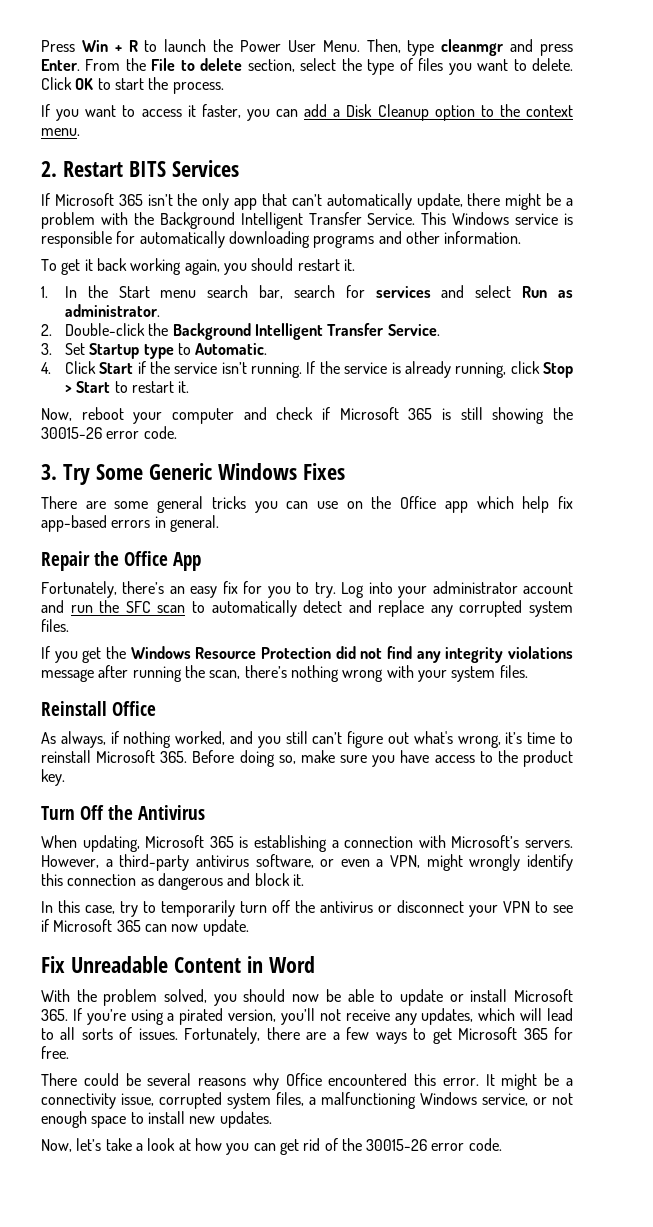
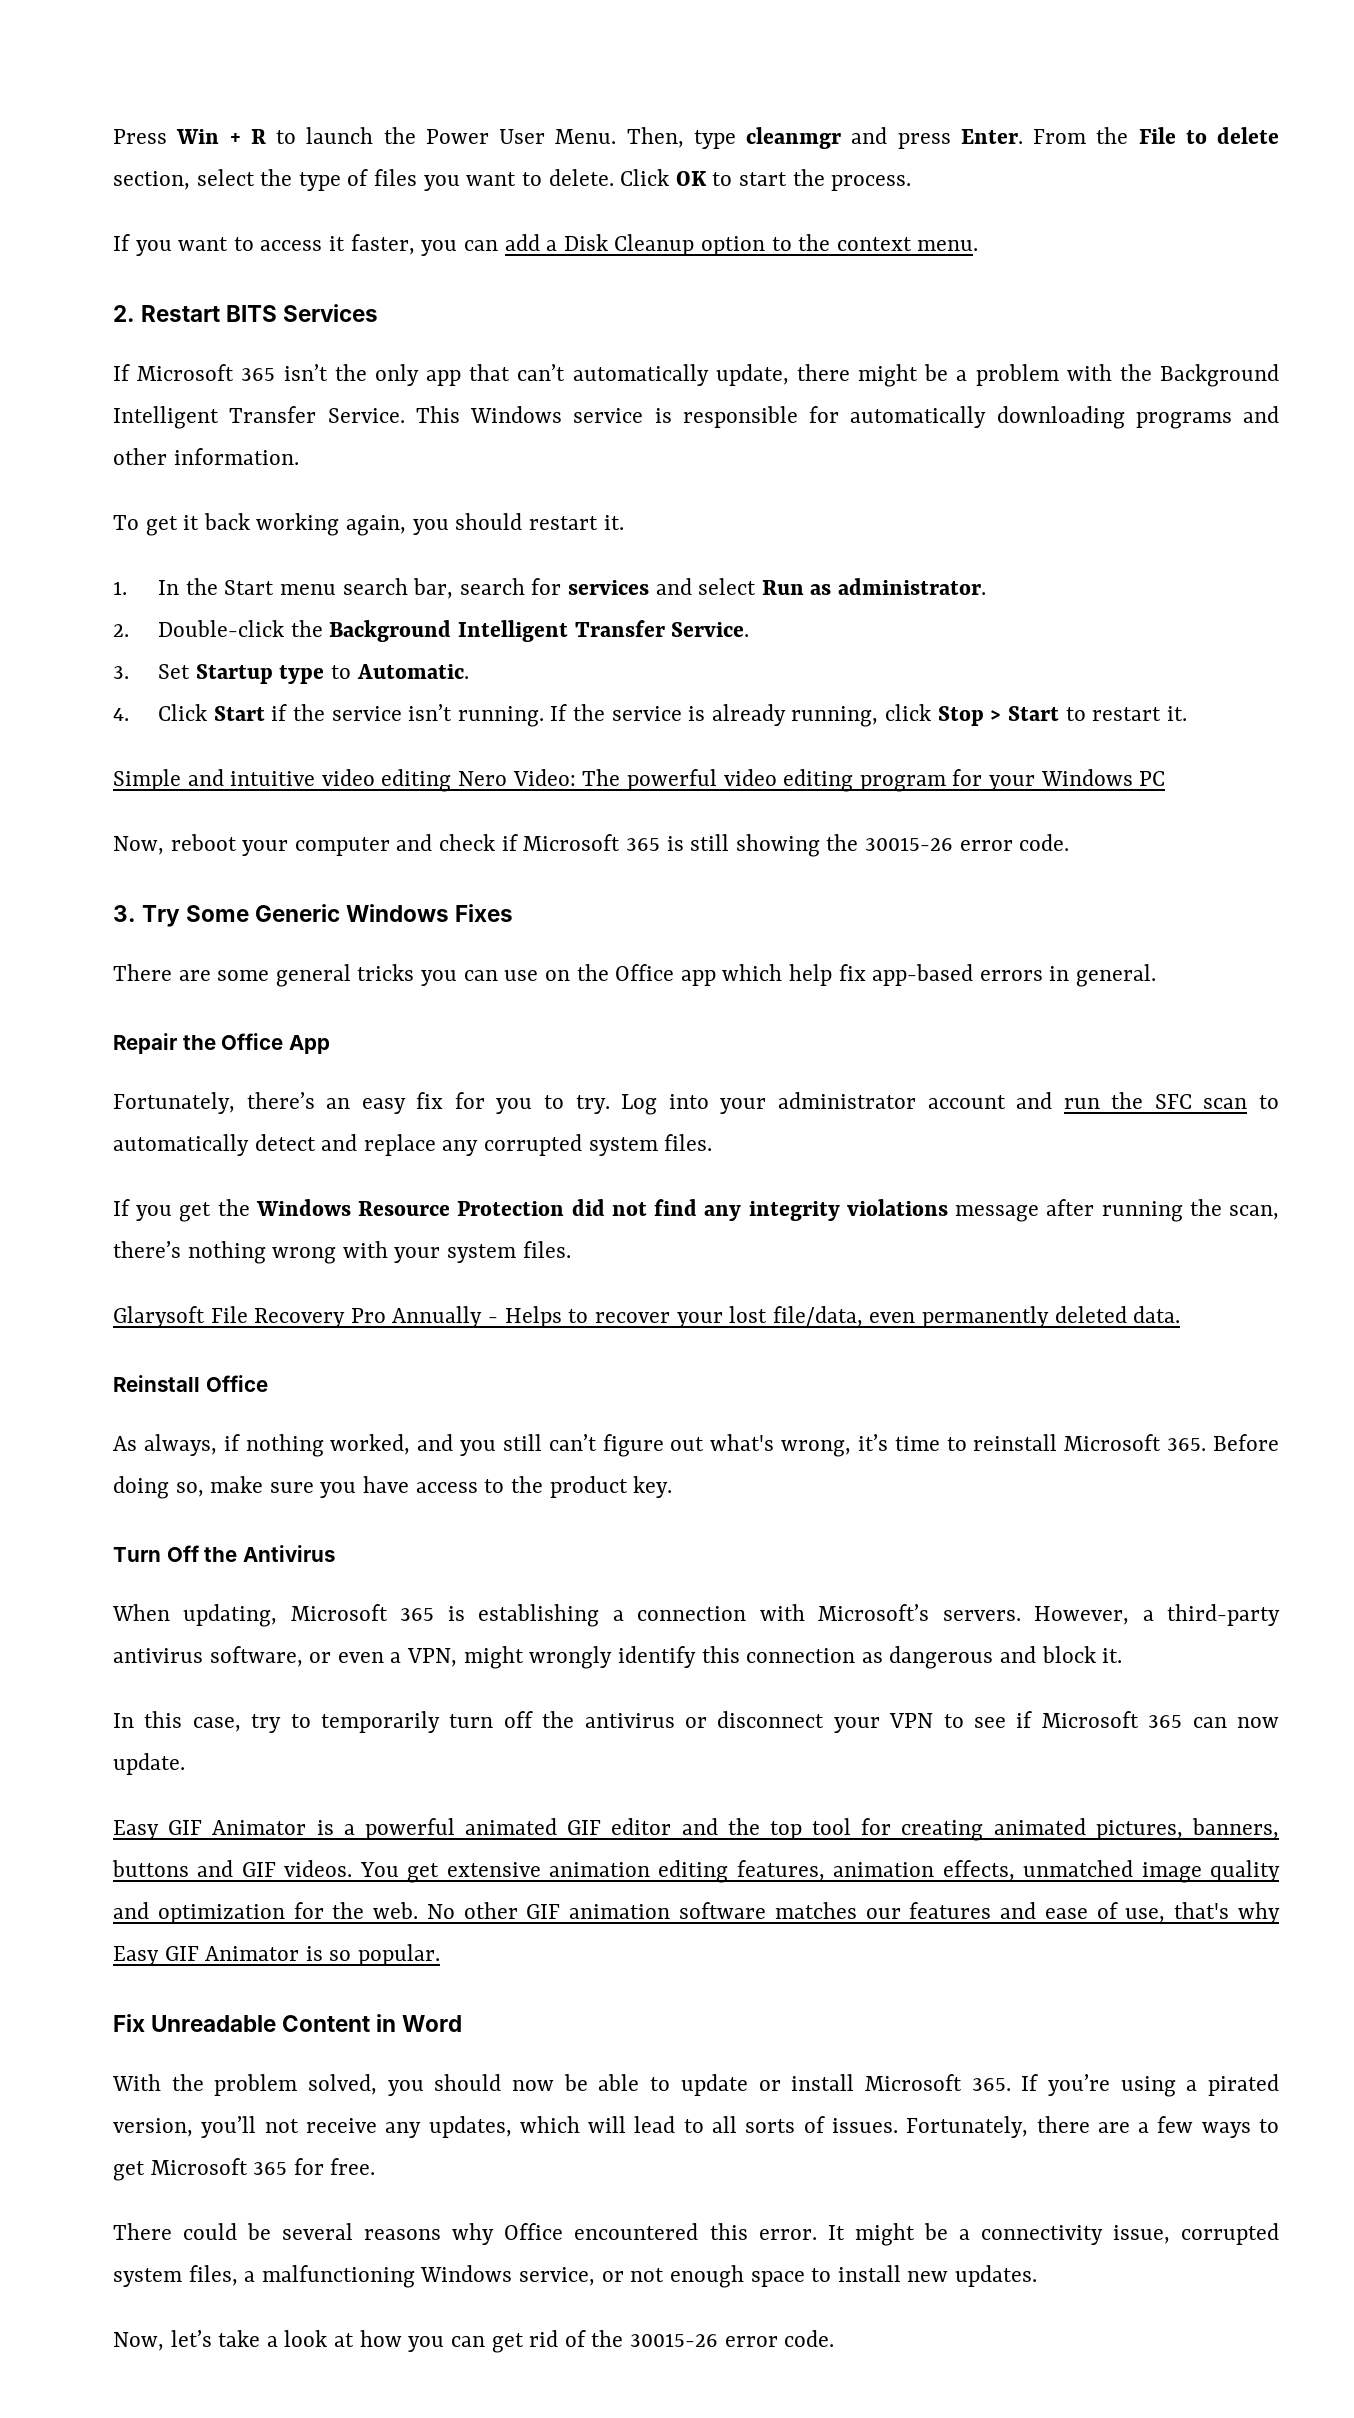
+ Simple and intuitive video editing Nero Video: The powerful video editing program for your Windows PC
+ Glarysoft File Recovery Pro Annually - Helps to recover your lost file/data, even permanently deleted data.
+ Easy GIF Animator is a powerful animated GIF editor and the top tool for creating animated pictures, banners, buttons and GIF videos. You get extensive animation editing features, animation effects, unmatched image quality and optimization for the web. No other GIF animation software matches our features and ease of use, that's why Easy GIF Animator is so popular.

